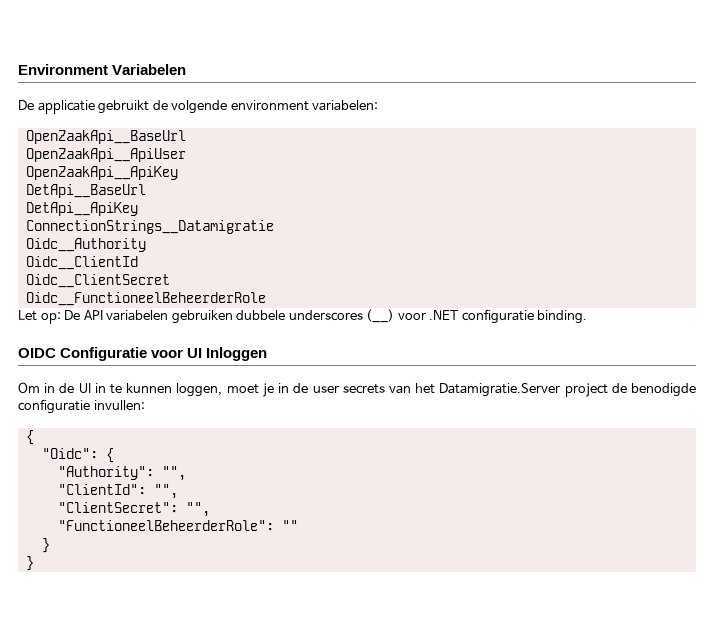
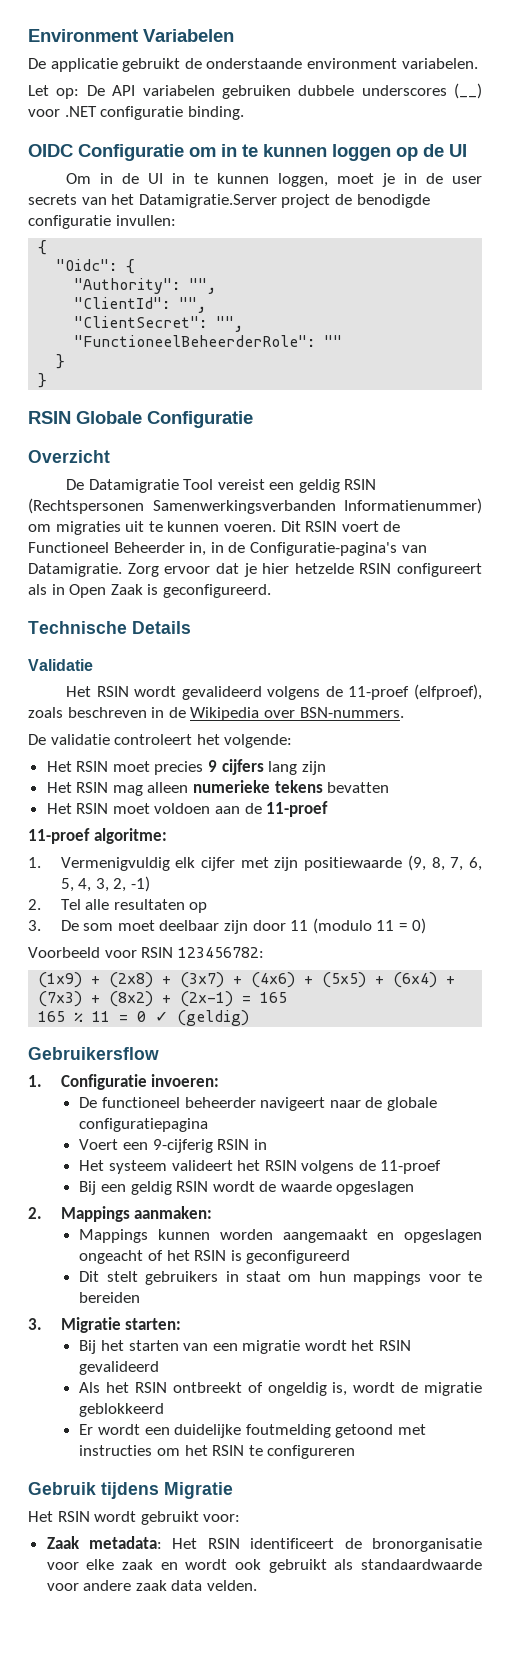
- De applicatie gebruikt de volgende environment variabelen:
- OpenZaakApi__BaseUrl
- OpenZaakApi__ApiUser
- OpenZaakApi__ApiKey
- DetApi__BaseUrl
- DetApi__ApiKey
- ConnectionStrings__Datamigratie
- Oidc__Authority
- Oidc__ClientId
- Oidc__ClientSecret
- Oidc__FunctioneelBeheerderRole
+ De applicatie gebruikt de onderstaande environment variabelen.
- OIDC Configuratie voor UI Inloggen
+ OIDC Configuratie om in te kunnen loggen op de UI
+ RSIN Globale Configuratie
+ Overzicht
+ De Datamigratie Tool vereist een geldig RSIN (Rechtspersonen Samenwerkingsverbanden Informatienummer) om migraties uit te kunnen voeren. Dit RSIN voert de Functioneel Beheerder in, in de Configuratie-pagina's van Datamigratie. Zorg ervoor dat je hier hetzelde RSIN configureert als in Open Zaak is geconfigureerd.
+ Technische Details
+ Validatie
+ Het RSIN wordt gevalideerd volgens de 11-proef (elfproef), zoals beschreven in de Wikipedia over BSN-nummers.
+ De validatie controleert het volgende:
+ Het RSIN moet precies 9 cijfers lang zijn
+ Het RSIN mag alleen numerieke tekens bevatten
+ Het RSIN moet voldoen aan de 11-proef
+ 11-proef algoritme:
+ 1. Vermenigvuldig elk cijfer met zijn positiewaarde (9, 8, 7, 6, 5, 4, 3, 2, -1)
+ 2. Tel alle resultaten op
+ 3. De som moet deelbaar zijn door 11 (modulo 11 = 0)
+ Voorbeeld voor RSIN 123456782:
+ (1×9) + (2×8) + (3×7) + (4×6) + (5×5) + (6×4) + (7×3) + (8×2) + (2×-1) = 165
+ 165 % 11 = 0 ✓ (geldig)
+ Gebruikersflow
+ 1. Configuratie invoeren:
+ De functioneel beheerder navigeert naar de globale configuratiepagina
+ Voert een 9-cijferig RSIN in
+ Het systeem valideert het RSIN volgens de 11-proef
+ Bij een geldig RSIN wordt de waarde opgeslagen
+ 2. Mappings aanmaken:
+ Mappings kunnen worden aangemaakt en opgeslagen ongeacht of het RSIN is geconfigureerd
+ Dit stelt gebruikers in staat om hun mappings voor te bereiden
+ 3. Migratie starten:
+ Bij het starten van een migratie wordt het RSIN gevalideerd
+ Als het RSIN ontbreekt of ongeldig is, wordt de migratie geblokkeerd
+ Er wordt een duidelijke foutmelding getoond met instructies om het RSIN te configureren
+ Gebruik tijdens Migratie
+ Het RSIN wordt gebruikt voor:
+ Zaak metadata: Het RSIN identificeert de bronorganisatie voor elke zaak en wordt ook gebruikt als standaardwaarde voor andere zaak data velden.

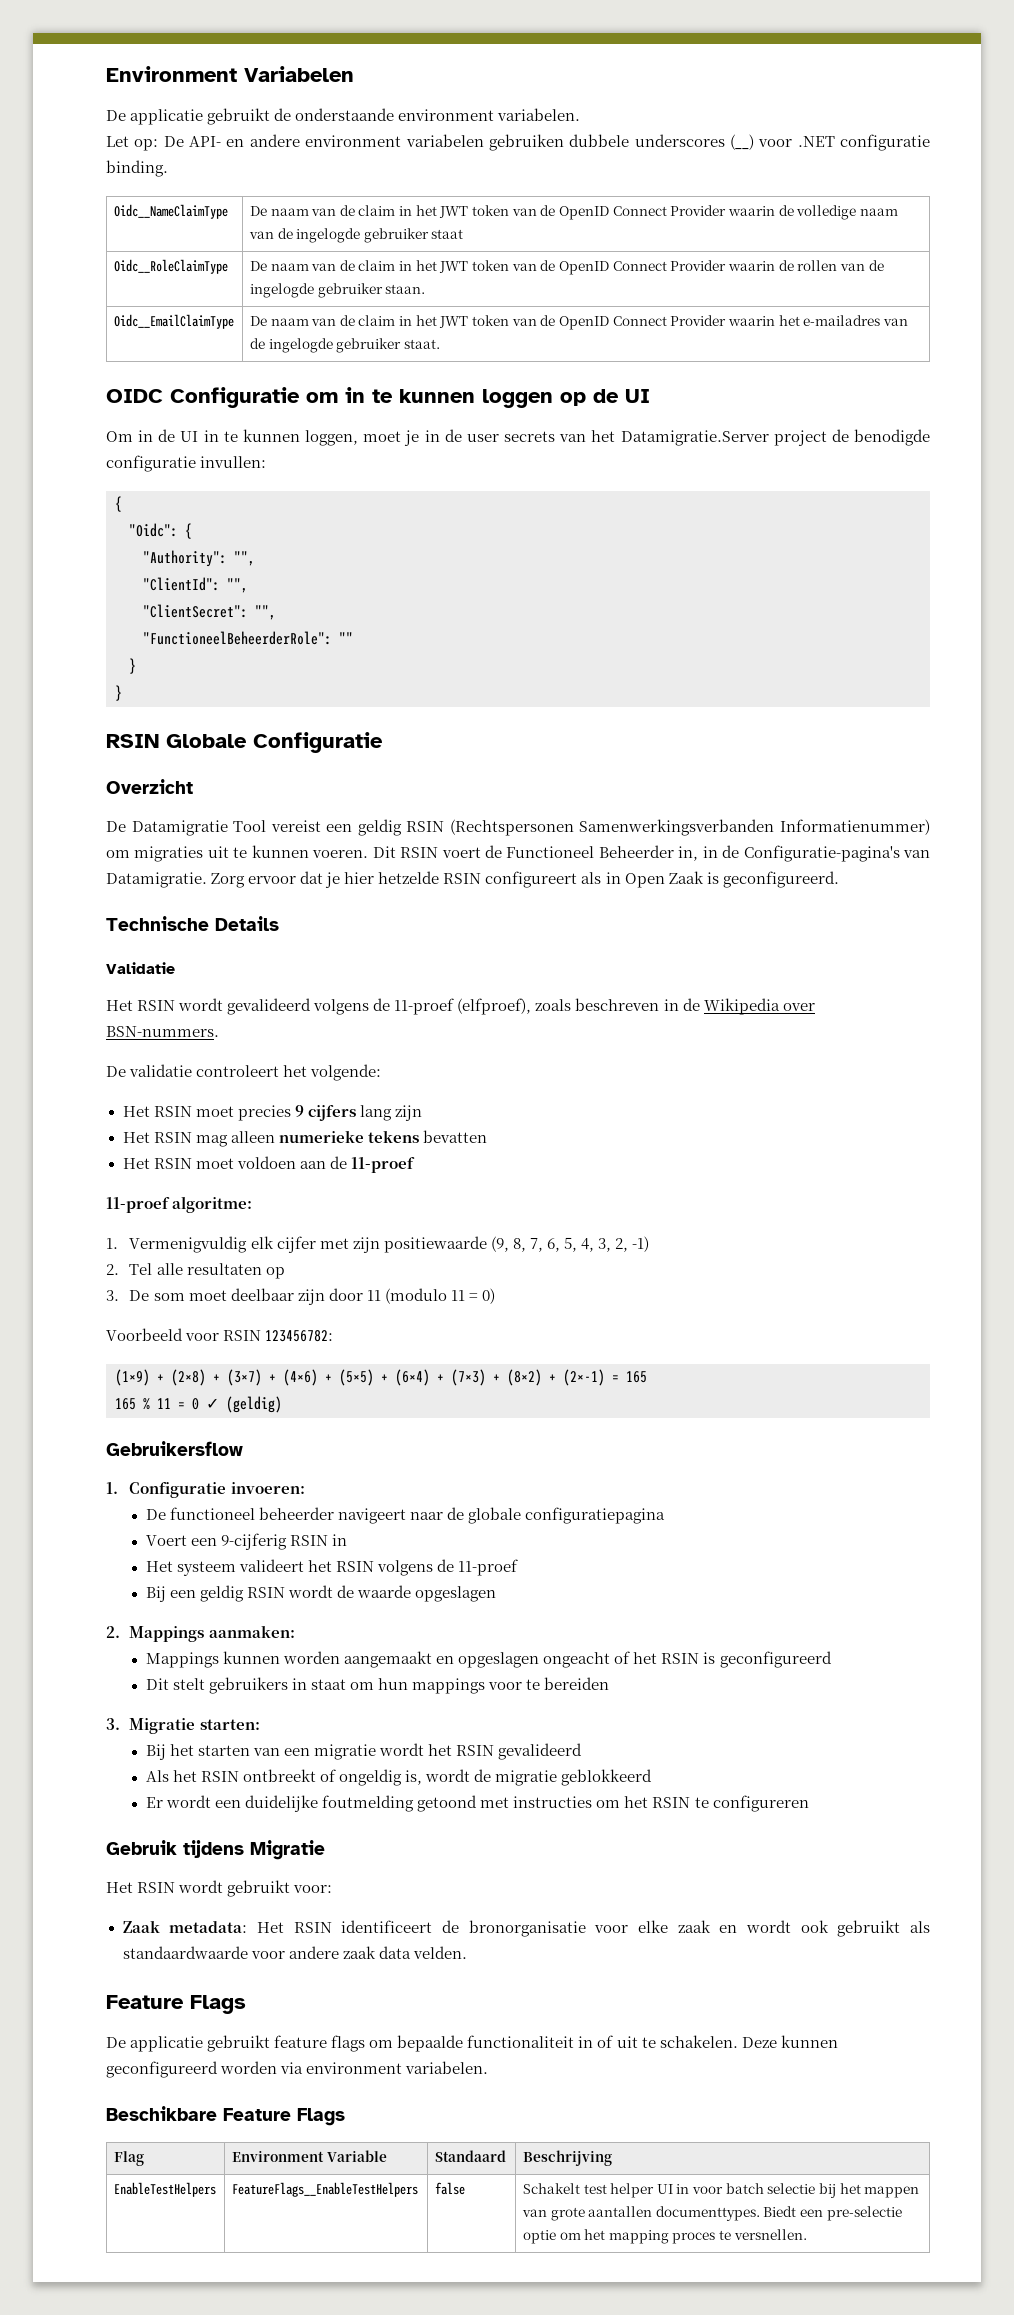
- Let op: De API variabelen gebruiken dubbele underscores (__) voor .NET configuratie binding.
+ Let op: De API- en andere environment variabelen gebruiken dubbele underscores (__) voor .NET configuratie binding.
+ Oidc__NameClaimType | De naam van de claim in het JWT token van de OpenID Connect Provider waarin de volledige naam van de ingelogde gebruiker staat
+ Oidc__RoleClaimType | De naam van de claim in het JWT token van de OpenID Connect Provider waarin de rollen van de ingelogde gebruiker staan.
+ Oidc__EmailClaimType | De naam van de claim in het JWT token van de OpenID Connect Provider waarin het e-mailadres van de ingelogde gebruiker staat.
  Zaak metadata: Het RSIN identificeert de bronorganisatie voor elke zaak en wordt ook gebruikt als standaardwaarde voor andere zaak data velden.
+ Feature Flags
+ De applicatie gebruikt feature flags om bepaalde functionaliteit in of uit te schakelen. Deze kunnen geconfigureerd worden via environment variabelen.
+ Beschikbare Feature Flags
+ Flag | Environment Variable | Standaard | Beschrijving
+ EnableTestHelpers | FeatureFlags__EnableTestHelpers | false | Schakelt test helper UI in voor batch selectie bij het mappen van grote aantallen documenttypes. Biedt een pre-selectie optie om het mapping proces te versnellen.

